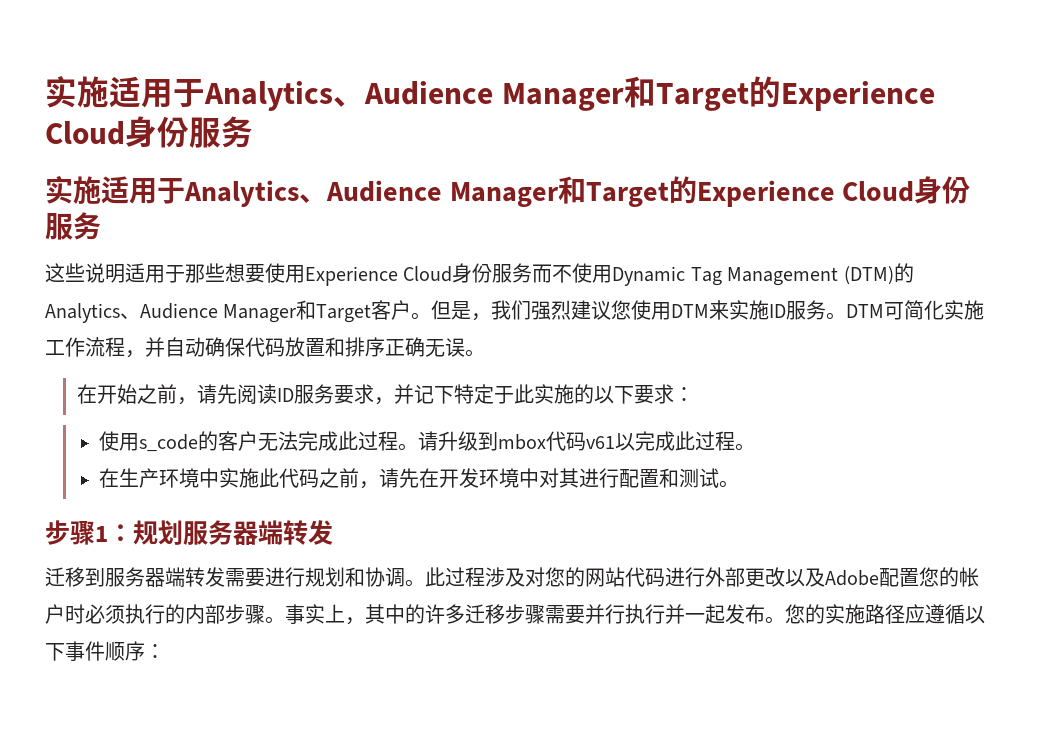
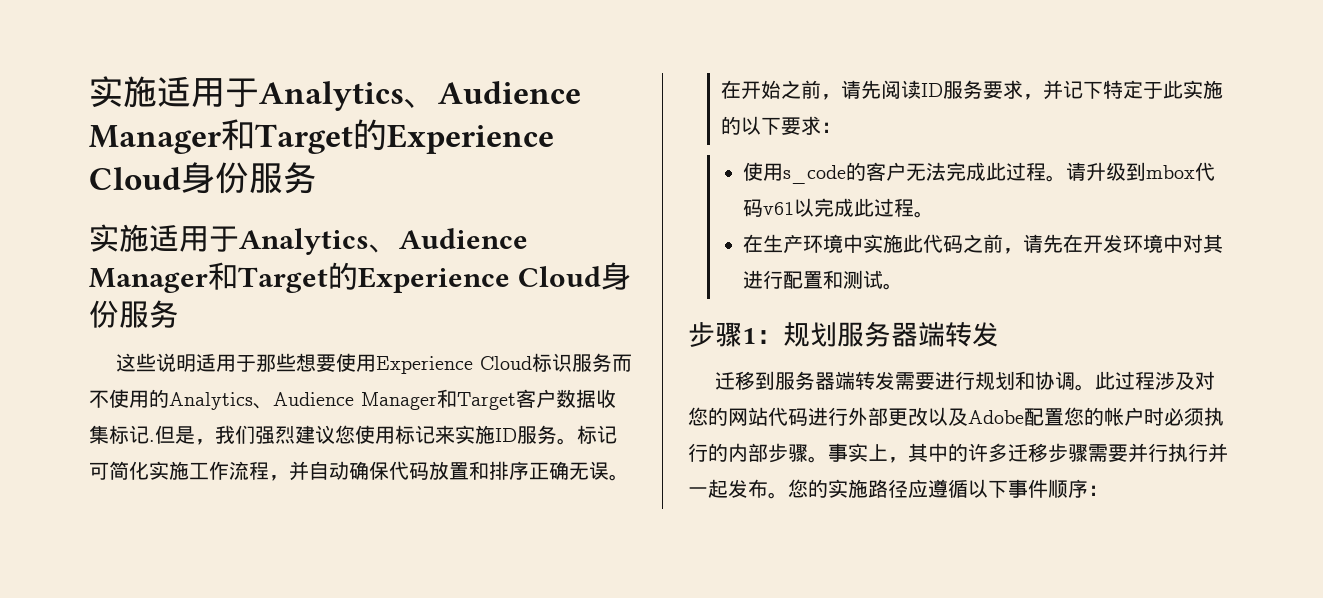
- 这些说明适用于那些想要使用Experience Cloud身份服务而不使用Dynamic Tag Management (DTM)的Analytics、Audience Manager和Target客户。
+ 这些说明适用于那些想要使用Experience Cloud标识服务而不使用的Analytics、Audience Manager和Target客户数据收集标记.
- 但是，我们强烈建议您使用DTM来实施ID服务。
+ 但是，我们强烈建议您使用标记来实施ID服务。
- DTM可简化实施工作流程，并自动确保代码放置和排序正确无误。
+ 标记可简化实施工作流程，并自动确保代码放置和排序正确无误。

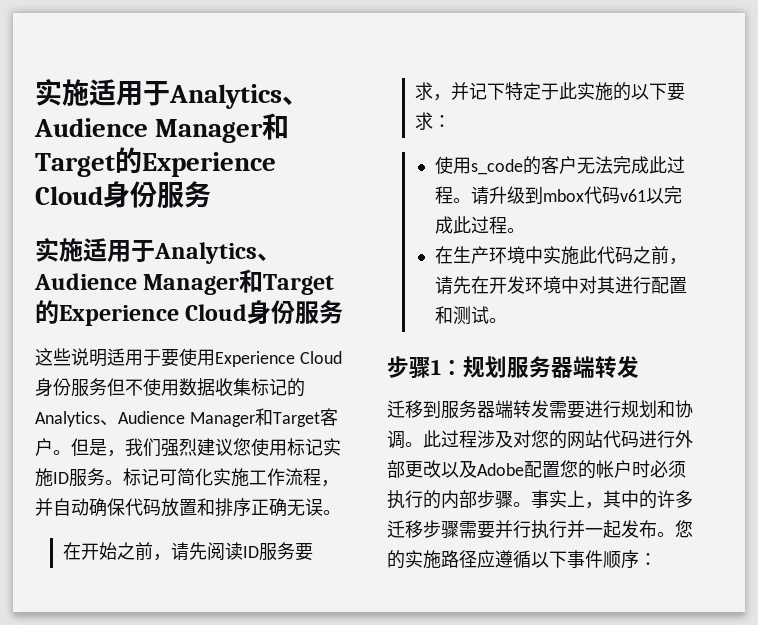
- 这些说明适用于那些想要使用Experience Cloud标识服务而不使用的Analytics、Audience Manager和Target客户数据收集标记.
+ 这些说明适用于要使用Experience Cloud身份服务但不使用数据收集标记的Analytics、Audience Manager和Target客户。
- 但是，我们强烈建议您使用标记来实施ID服务。
+ 但是，我们强烈建议您使用标记实施ID服务。

